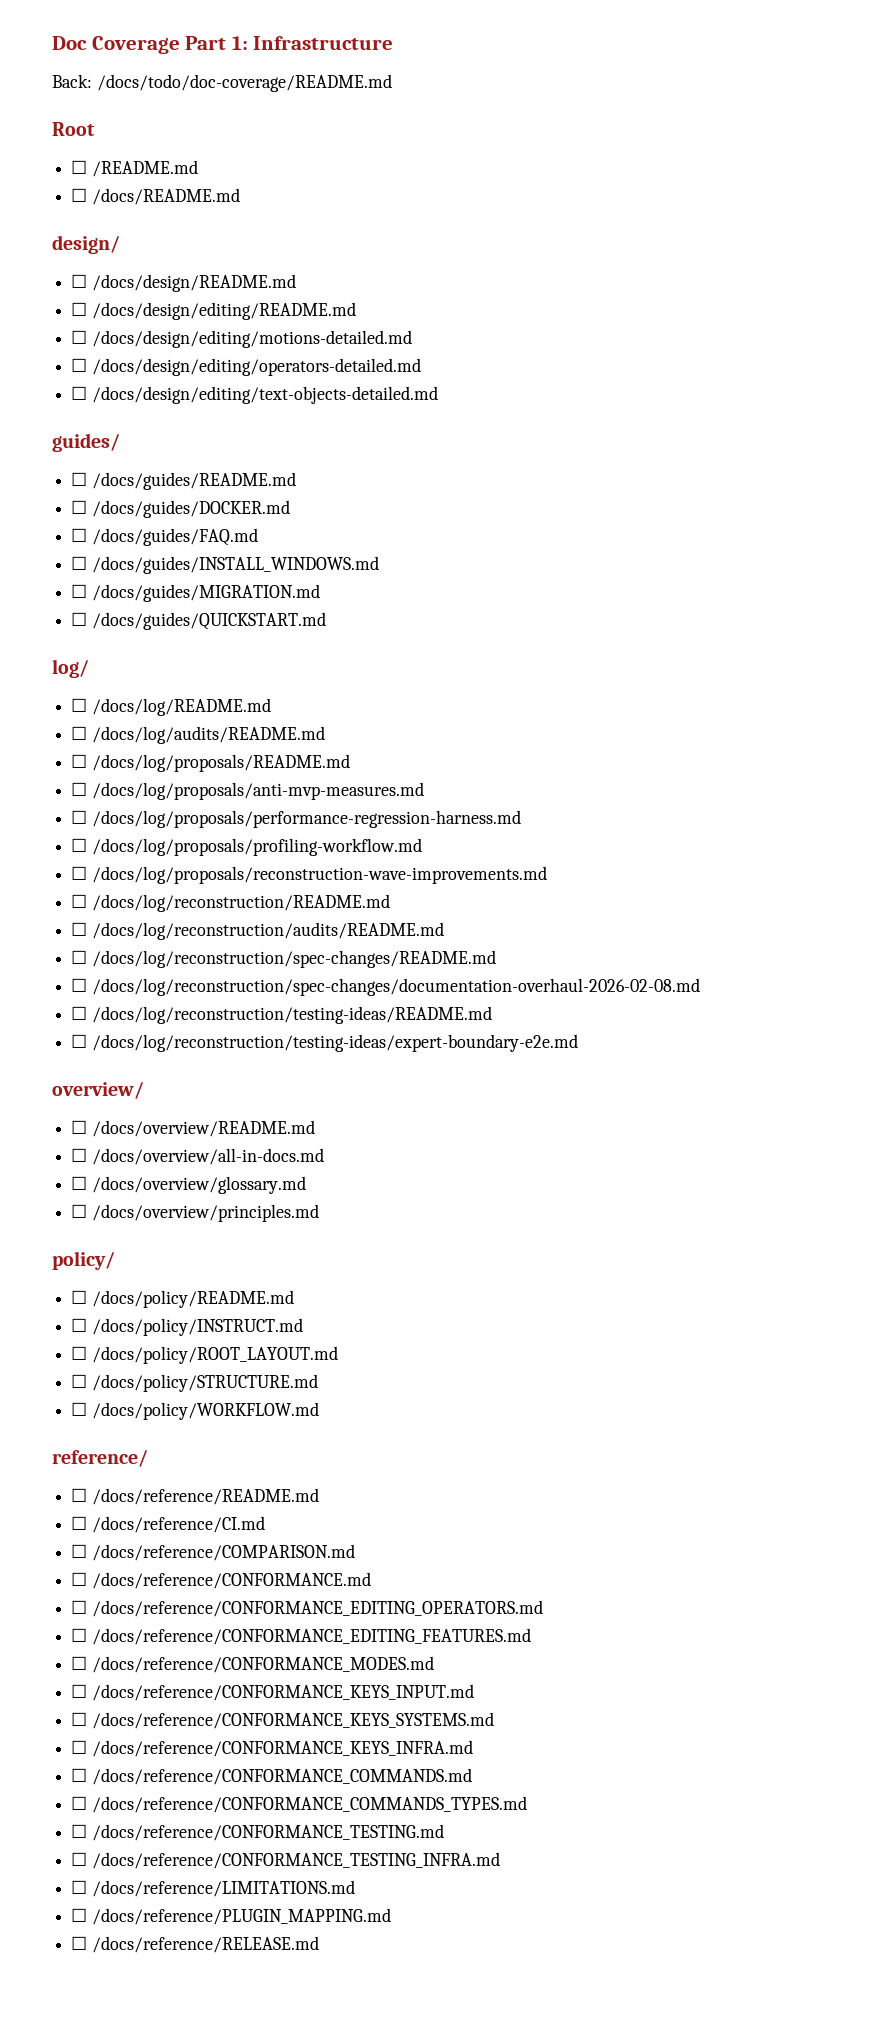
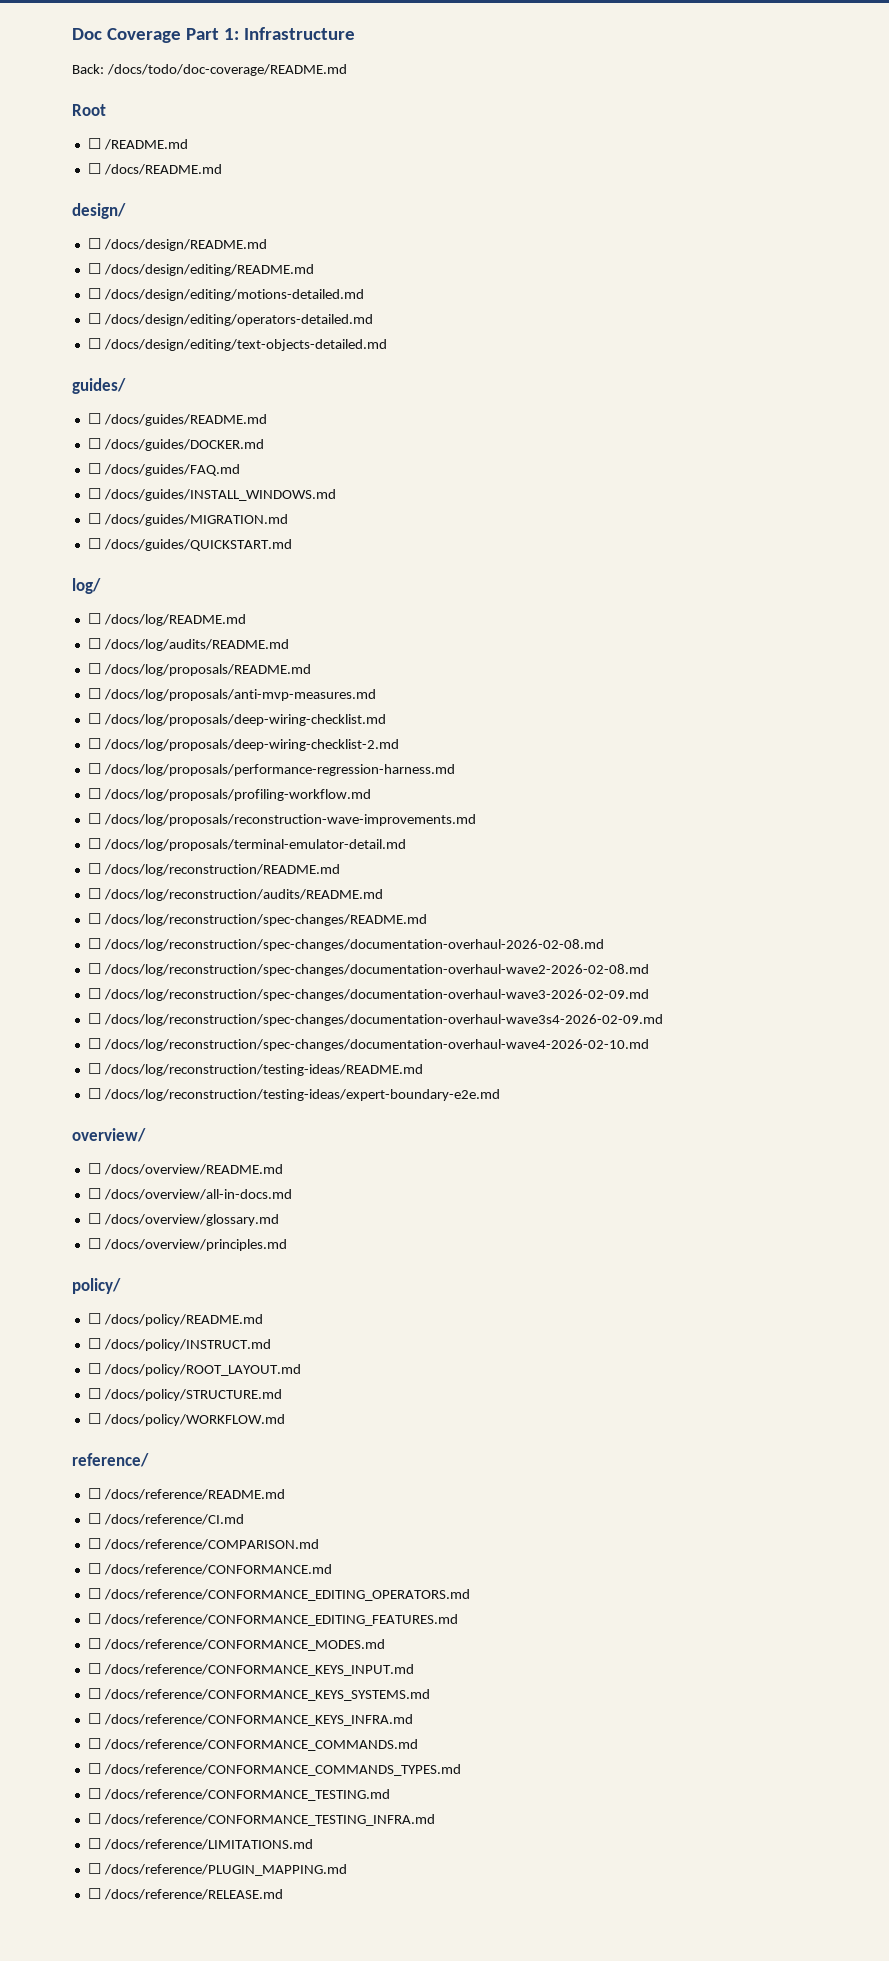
+ ☐ /docs/log/proposals/deep-wiring-checklist.md
+ ☐ /docs/log/proposals/deep-wiring-checklist-2.md
+ ☐ /docs/log/proposals/terminal-emulator-detail.md
+ ☐ /docs/log/reconstruction/spec-changes/documentation-overhaul-wave2-2026-02-08.md
+ ☐ /docs/log/reconstruction/spec-changes/documentation-overhaul-wave3-2026-02-09.md
+ ☐ /docs/log/reconstruction/spec-changes/documentation-overhaul-wave3s4-2026-02-09.md
+ ☐ /docs/log/reconstruction/spec-changes/documentation-overhaul-wave4-2026-02-10.md

